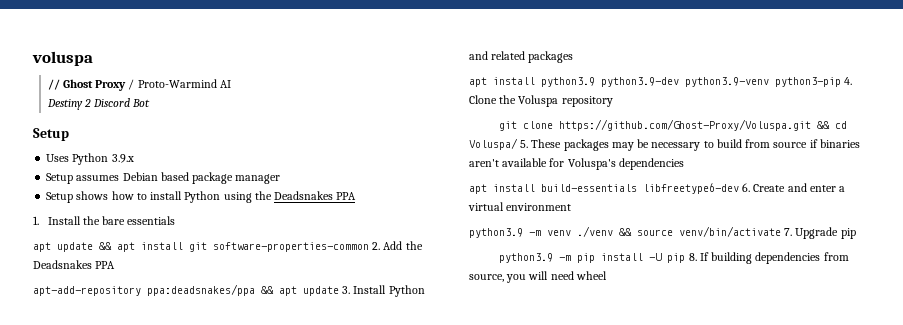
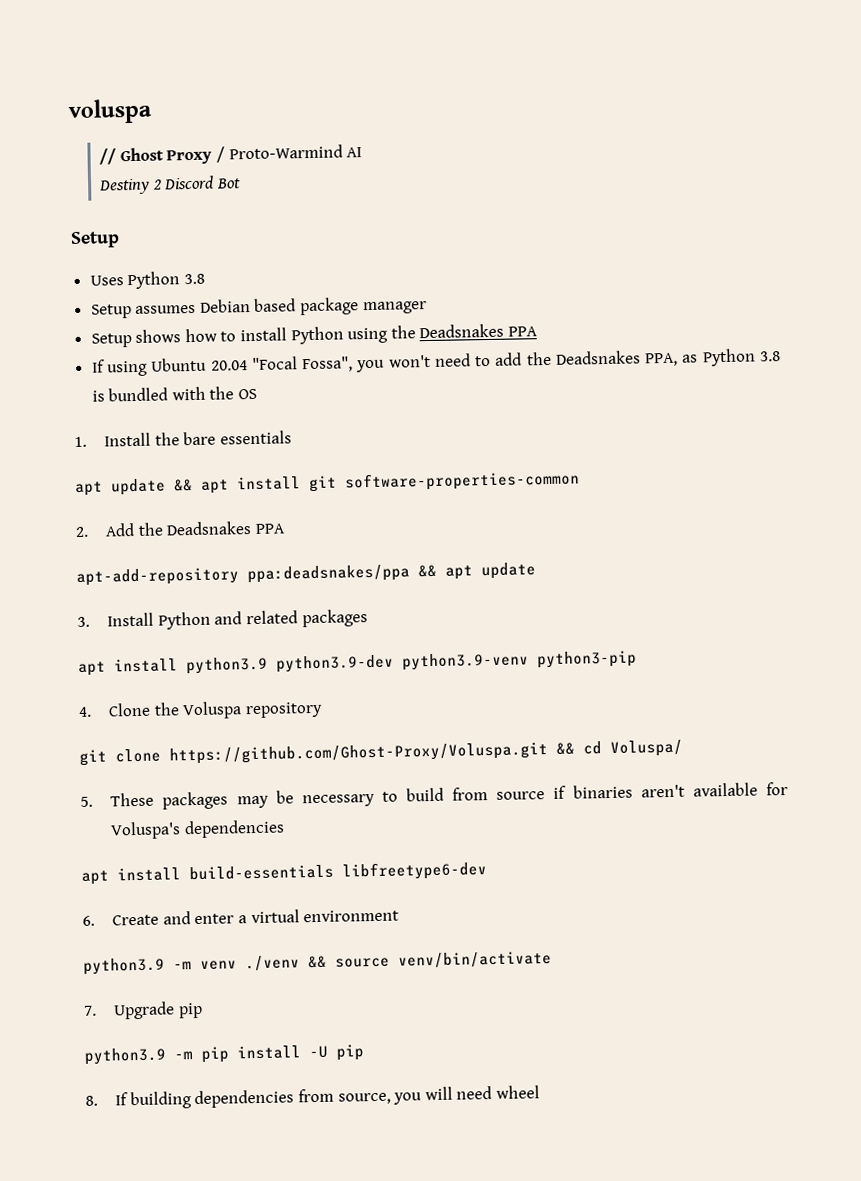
- Uses Python 3.9.x
+ Uses Python 3.8
+ If using Ubuntu 20.04 "Focal Fossa", you won't need to add the Deadsnakes PPA, as Python 3.8 is bundled with the OS
- apt update && apt install git software-properties-common 2. Add the Deadsnakes PPA
+ apt update && apt install git software-properties-common
+ 2. Add the Deadsnakes PPA
- apt-add-repository ppa:deadsnakes/ppa && apt update 3. Install Python and related packages
+ apt-add-repository ppa:deadsnakes/ppa && apt update
+ 3. Install Python and related packages
- apt install python3.9 python3.9-dev python3.9-venv python3-pip 4. Clone the Voluspa repository
+ apt install python3.9 python3.9-dev python3.9-venv python3-pip
+ 4. Clone the Voluspa repository
- git clone https://github.com/Ghost-Proxy/Voluspa.git && cd Voluspa/ 5. These packages may be necessary to build from source if binaries aren't available for Voluspa's dependencies
+ git clone https://github.com/Ghost-Proxy/Voluspa.git && cd Voluspa/
+ 5. These packages may be necessary to build from source if binaries aren't available for Voluspa's dependencies
- apt install build-essentials libfreetype6-dev 6. Create and enter a virtual environment
+ apt install build-essentials libfreetype6-dev
+ 6. Create and enter a virtual environment
- python3.9 -m venv ./venv && source venv/bin/activate 7. Upgrade pip
+ python3.9 -m venv ./venv && source venv/bin/activate
+ 7. Upgrade pip
- python3.9 -m pip install -U pip 8. If building dependencies from source, you will need wheel
+ python3.9 -m pip install -U pip
+ 8. If building dependencies from source, you will need wheel

